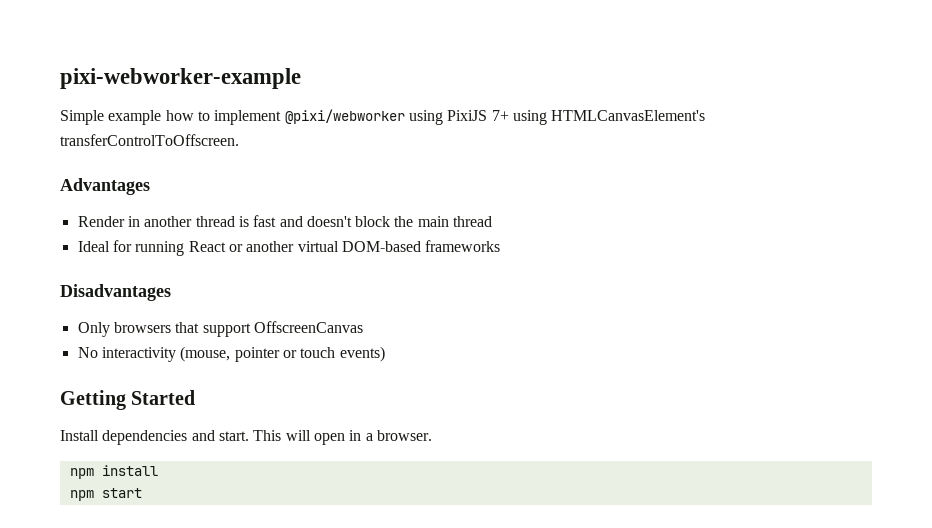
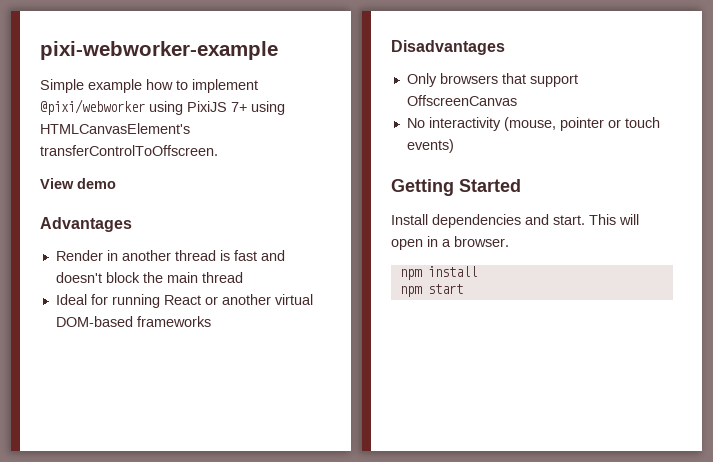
+ View demo

